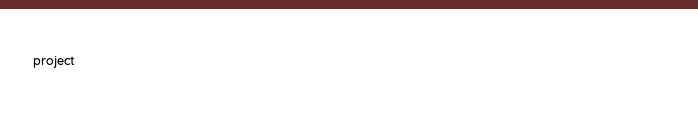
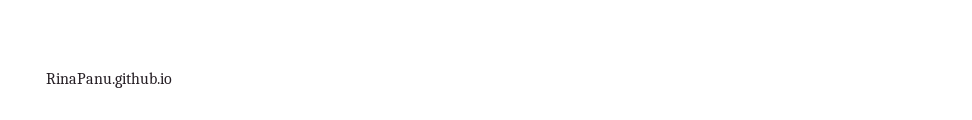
- project
+ RinaPanu.github.io

